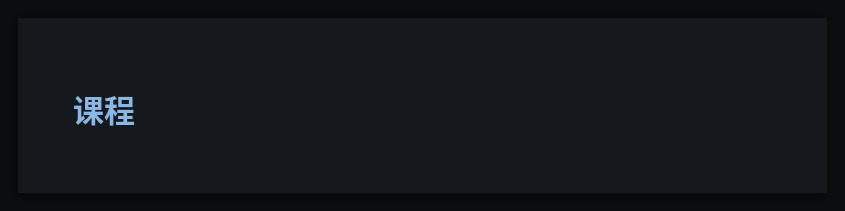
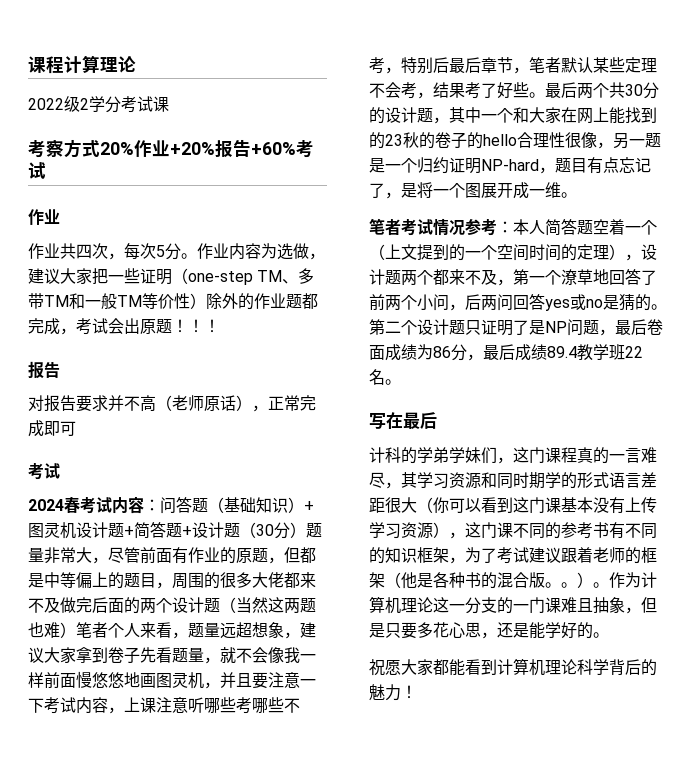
- 课程
+ 课程计算理论
+ 2022级2学分考试课
+ 考察方式20%作业+20%报告+60%考试
+ 作业
+ 作业共四次，每次5分。作业内容为选做，建议大家把一些证明（one-step TM、多带TM和一般TM等价性）除外的作业题都完成，考试会出原题！！！
+ 报告
+ 对报告要求并不高（老师原话），正常完成即可
+ 考试
+ 2024春考试内容：问答题（基础知识）+图灵机设计题+简答题+设计题（30分）题量非常大，尽管前面有作业的原题，但都是中等偏上的题目，周围的很多大佬都来不及做完后面的两个设计题（当然这两题也难）笔者个人来看，题量远超想象，建议大家拿到卷子先看题量，就不会像我一样前面慢悠悠地画图灵机，并且要注意一下考试内容，上课注意听哪些考哪些不考，特别后最后章节，笔者默认某些定理不会考，结果考了好些。最后两个共30分的设计题，其中一个和大家在网上能找到的23秋的卷子的hello合理性很像，另一题是一个归约证明NP-hard，题目有点忘记了，是将一个图展开成一维。
+ 笔者考试情况参考：本人简答题空着一个（上文提到的一个空间时间的定理），设计题两个都来不及，第一个潦草地回答了前两个小问，后两问回答yes或no是猜的。第二个设计题只证明了是NP问题，最后卷面成绩为86分，最后成绩89.4教学班22名。
+ 写在最后
+ 计科的学弟学妹们，这门课程真的一言难尽，其学习资源和同时期学的形式语言差距很大（你可以看到这门课基本没有上传学习资源），这门课不同的参考书有不同的知识框架，为了考试建议跟着老师的框架（他是各种书的混合版。。）。作为计算机理论这一分支的一门课难且抽象，但是只要多花心思，还是能学好的。
+ 祝愿大家都能看到计算机理论科学背后的魅力！

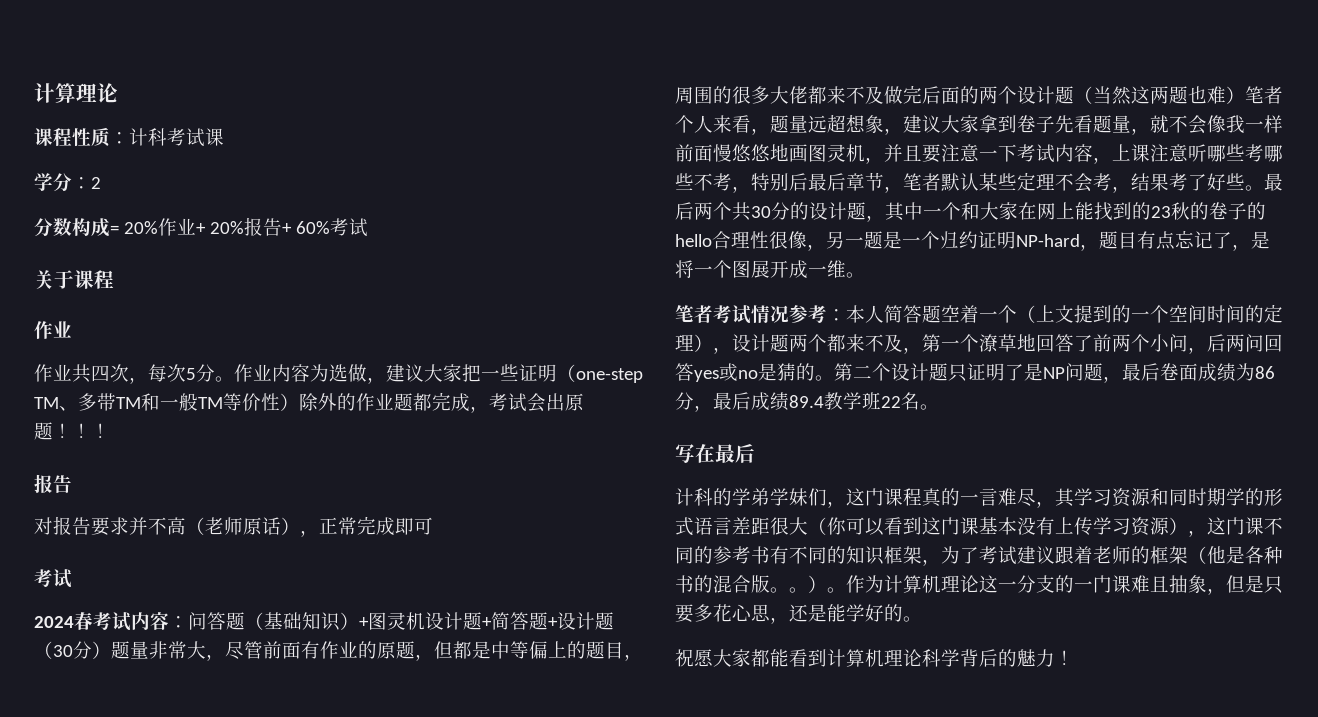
- 课程计算理论
+ 计算理论
- 2022级2学分考试课
- 考察方式20%作业+20%报告+60%考试
+ 课程性质：计科考试课
+ 学分：2
+ 分数构成= 20%作业+ 20%报告+ 60%考试
+ 关于课程

